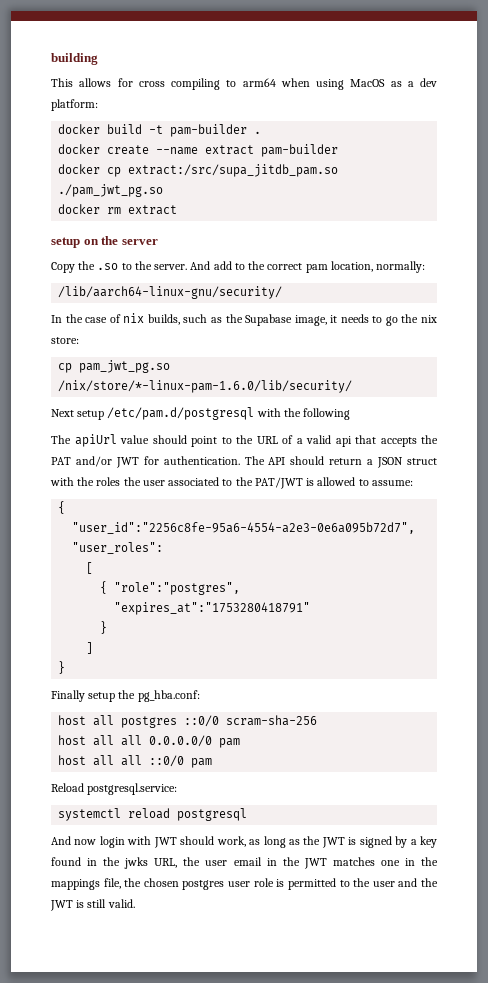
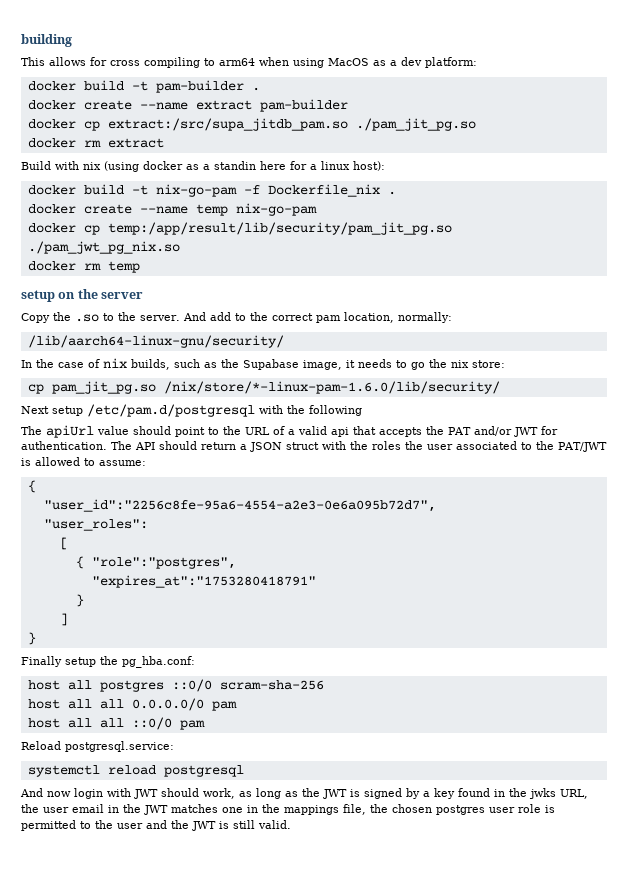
- docker cp extract:/src/supa_jitdb_pam.so ./pam_jwt_pg.so
+ docker cp extract:/src/supa_jitdb_pam.so ./pam_jit_pg.so
+ Build with nix (using docker as a standin here for a linux host):
+ docker build -t nix-go-pam -f Dockerfile_nix .
+ docker create --name temp nix-go-pam
+ docker cp temp:/app/result/lib/security/pam_jit_pg.so ./pam_jwt_pg_nix.so
+ docker rm temp
- cp pam_jwt_pg.so /nix/store/*-linux-pam-1.6.0/lib/security/
+ cp pam_jit_pg.so /nix/store/*-linux-pam-1.6.0/lib/security/

